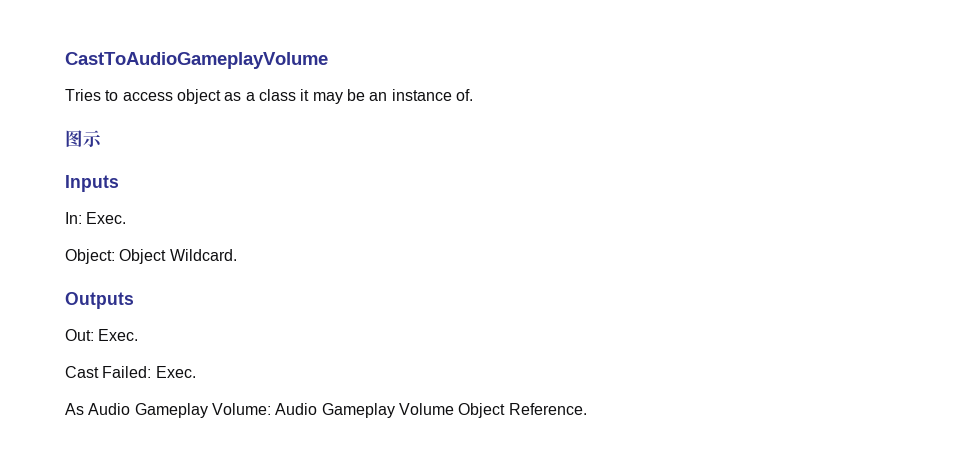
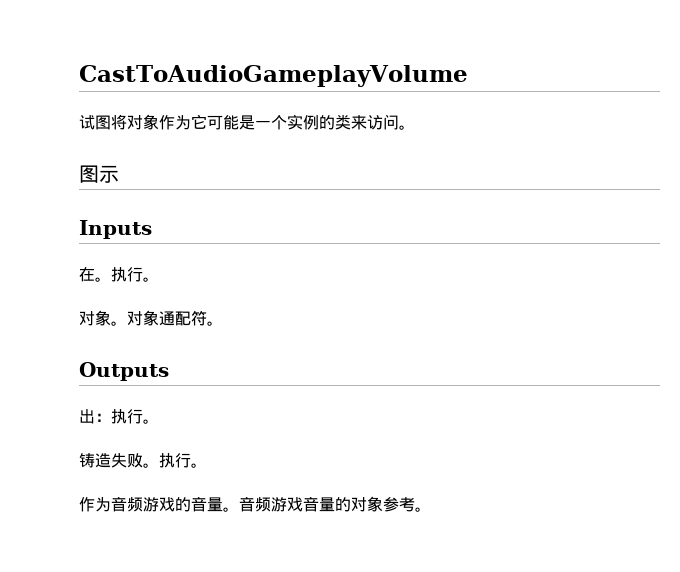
- Tries to access object as a class it may be an instance of.
+ 试图将对象作为它可能是一个实例的类来访问。
  图示
  Inputs
- In: Exec.
- Object: Object Wildcard.
+ 在。执行。
+ 对象。对象通配符。
  Outputs
- Out: Exec.
- Cast Failed: Exec.
- As Audio Gameplay Volume: Audio Gameplay Volume Object Reference.
+ 出：执行。
+ 铸造失败。执行。
+ 作为音频游戏的音量。音频游戏音量的对象参考。

